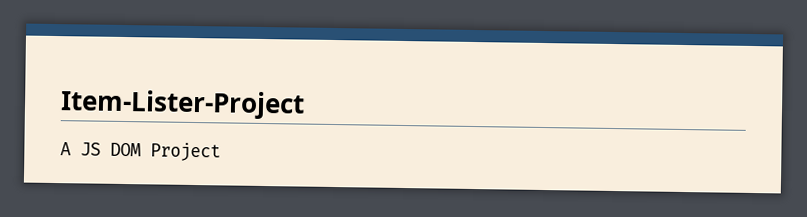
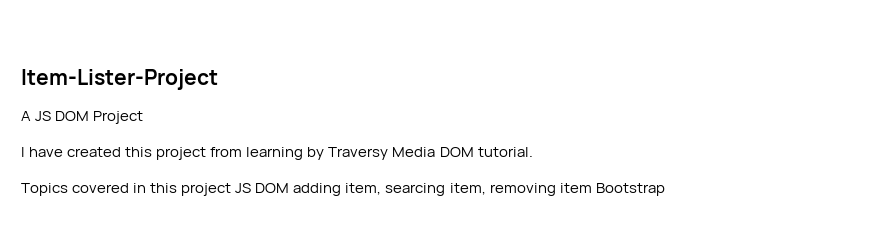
+ I have created this project from learning by Traversy Media DOM tutorial.
+ Topics covered in this project JS DOM adding item, searcing item, removing item Bootstrap

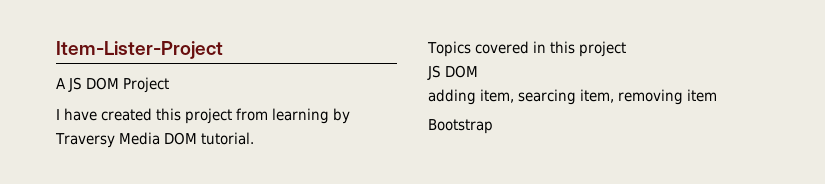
- Topics covered in this project JS DOM adding item, searcing item, removing item Bootstrap
+ Topics covered in this project
+ JS DOM
+ adding item, searcing item, removing item
+ Bootstrap

